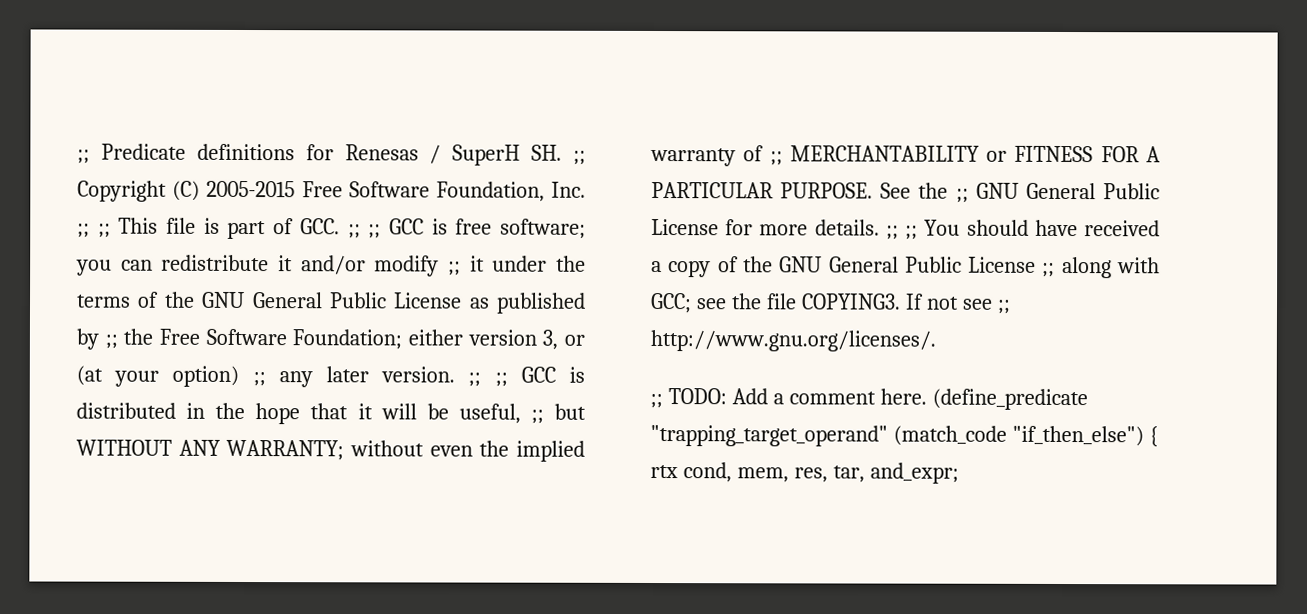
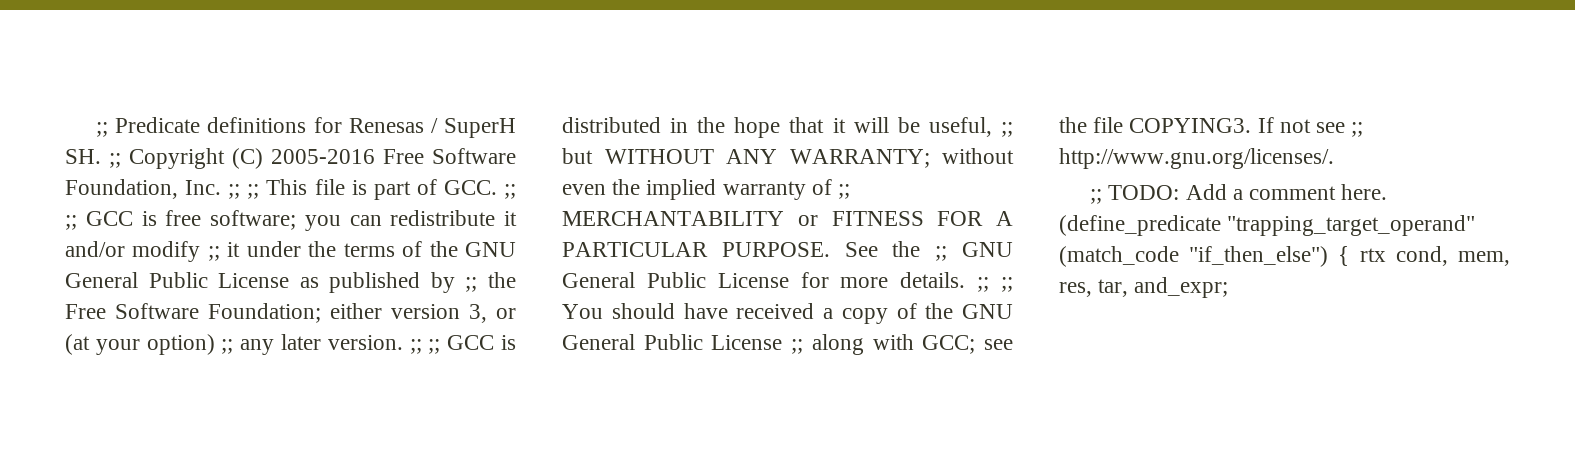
- Copyright (C) 2005-2015 Free Software Foundation, Inc. ;;
+ Copyright (C) 2005-2016 Free Software Foundation, Inc. ;;

